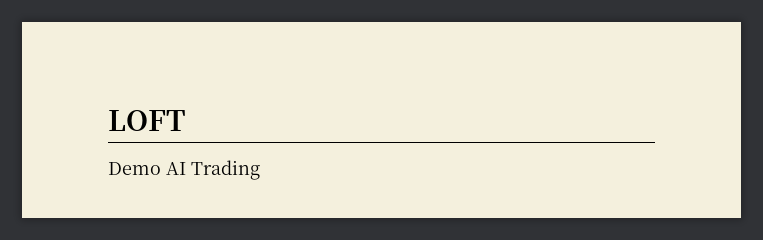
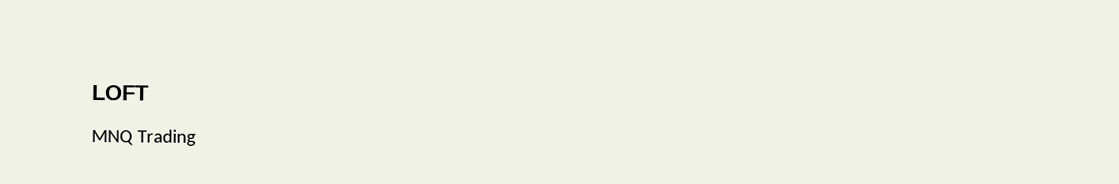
- Demo AI Trading
+ MNQ Trading

